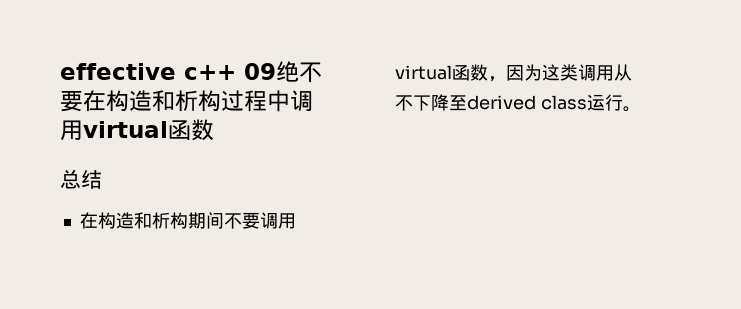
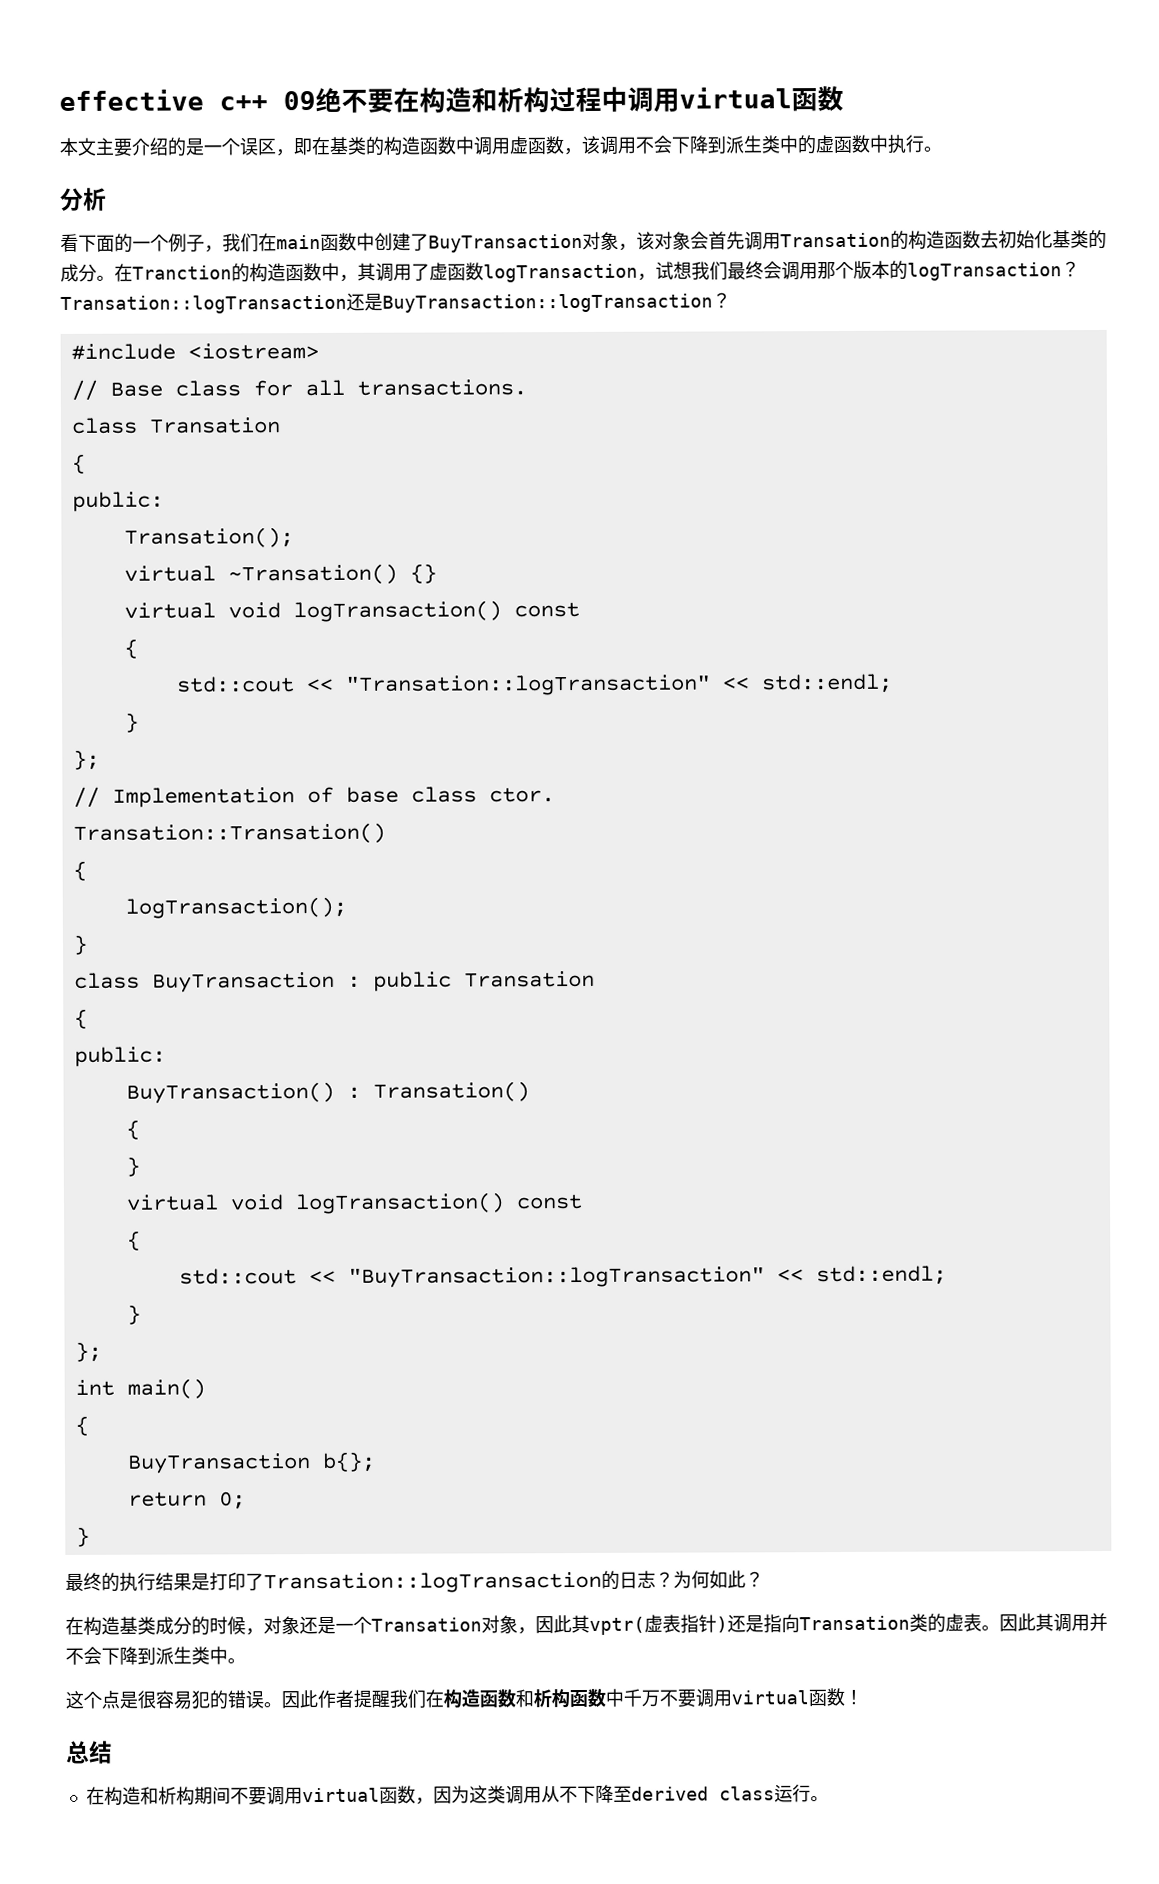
+ 本文主要介绍的是一个误区，即在基类的构造函数中调用虚函数，该调用不会下降到派生类中的虚函数中执行。
+ 分析
+ 看下面的一个例子，我们在main函数中创建了BuyTransaction对象，该对象会首先调用Transation的构造函数去初始化基类的成分。在Tranction的构造函数中，其调用了虚函数logTransaction，试想我们最终会调用那个版本的logTransaction？Transation::logTransaction还是BuyTransaction::logTransaction？
+ #include <iostream>
+ // Base class for all transactions.
+ class Transation
+ {
+ public:
+ Transation();
+ virtual ~Transation() {}
+ virtual void logTransaction() const
+ {
+ std::cout << "Transation::logTransaction" << std::endl;
+ }
+ };
+ // Implementation of base class ctor.
+ Transation::Transation()
+ {
+ logTransaction();
+ }
+ class BuyTransaction : public Transation
+ {
+ public:
+ BuyTransaction() : Transation()
+ {
+ }
+ virtual void logTransaction() const
+ {
+ std::cout << "BuyTransaction::logTransaction" << std::endl;
+ }
+ };
+ int main()
+ {
+ BuyTransaction b{};
+ return 0;
+ }
+ 最终的执行结果是打印了Transation::logTransaction的日志？为何如此？
+ 在构造基类成分的时候，对象还是一个Transation对象，因此其vptr(虚表指针)还是指向Transation类的虚表。因此其调用并不会下降到派生类中。
+ 这个点是很容易犯的错误。因此作者提醒我们在构造函数和析构函数中千万不要调用virtual函数！

